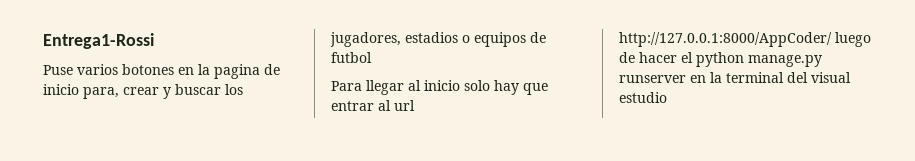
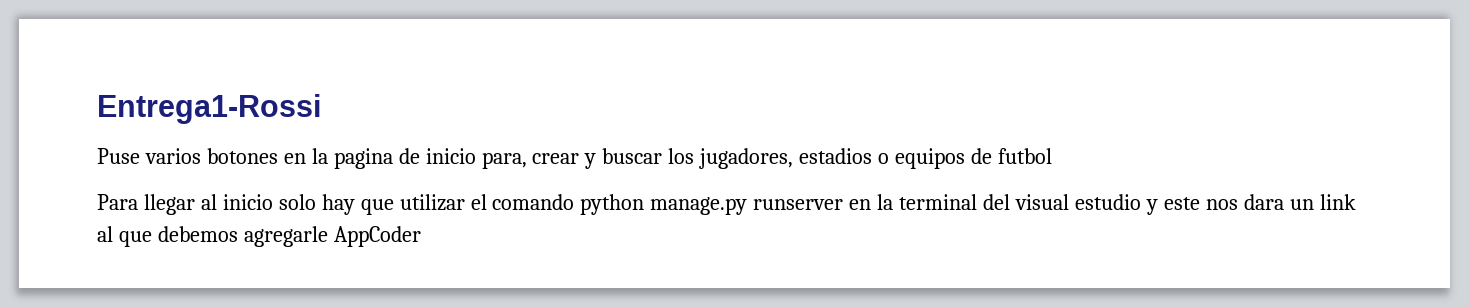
- Para llegar al inicio solo hay que entrar al url http://127.0.0.1:8000/AppCoder/ luego de hacer el python manage.py runserver en la terminal del visual estudio
+ Para llegar al inicio solo hay que utilizar el comando python manage.py runserver en la terminal del visual estudio y este nos dara un link al que debemos agregarle AppCoder

